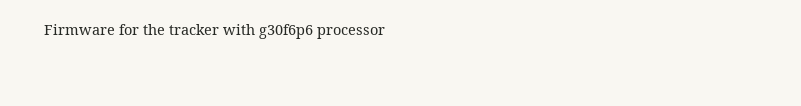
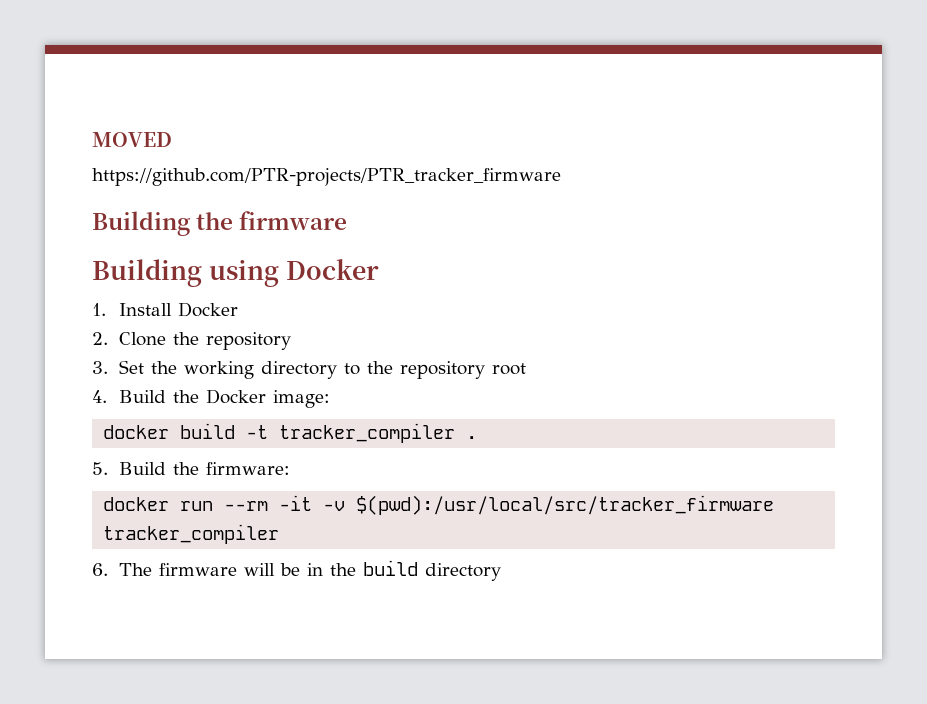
- Firmware for the tracker with g30f6p6 processor
+ MOVED
+ https://github.com/PTR-projects/PTR_tracker_firmware
+ Building the firmware
+ Building using Docker
+ 1. Install Docker
+ 2. Clone the repository
+ 3. Set the working directory to the repository root
+ 4. Build the Docker image:
+ docker build -t tracker_compiler .
+ 5. Build the firmware:
+ docker run --rm -it -v $(pwd):/usr/local/src/tracker_firmware tracker_compiler
+ 6. The firmware will be in the build directory

